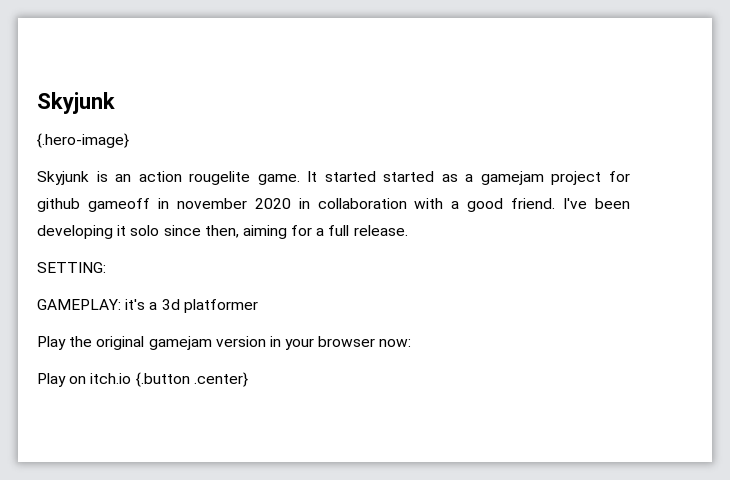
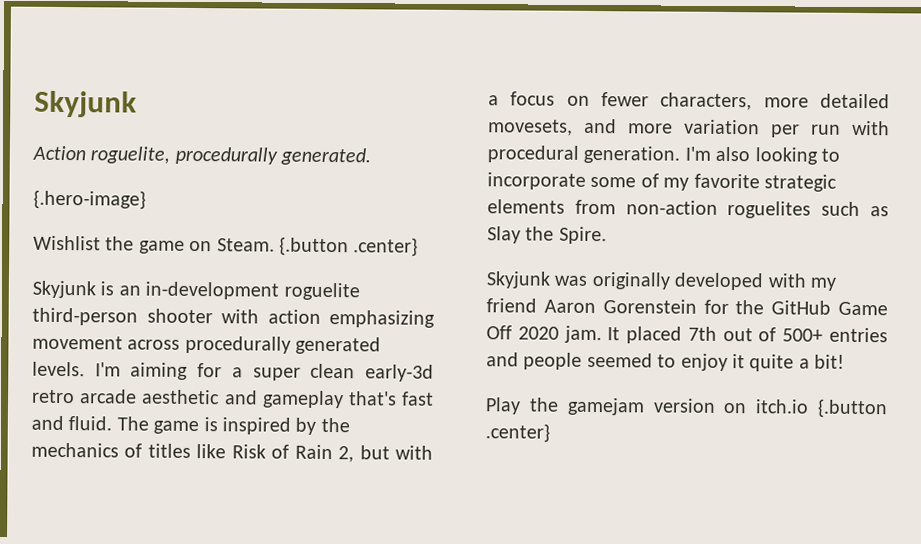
+ Action roguelite, procedurally generated.
  {.hero-image}
- Skyjunk is an action rougelite game. It started started as a gamejam project for github gameoff in november 2020 in collaboration with a good friend. I've been developing it solo since then, aiming for a full release.
- SETTING:
- GAMEPLAY: it's a 3d platformer
+ Wishlist the game on Steam. {.button .center}
+ Skyjunk is an in-development roguelite third-person shooter with action emphasizing movement across procedurally generated levels. I'm aiming for a super clean early-3d retro arcade aesthetic and gameplay that's fast and fluid. The game is inspired by the mechanics of titles like Risk of Rain 2, but with a focus on fewer characters, more detailed movesets, and more variation per run with procedural generation. I'm also looking to incorporate some of my favorite strategic elements from non-action roguelites such as Slay the Spire.
+ Skyjunk was originally developed with my friend Aaron Gorenstein for the GitHub Game Off 2020 jam. It placed 7th out of 500+ entries and people seemed to enjoy it quite a bit!
- Play the original gamejam version in your browser now:
- Play on itch.io {.button .center}
+ Play the gamejam version on itch.io {.button .center}

